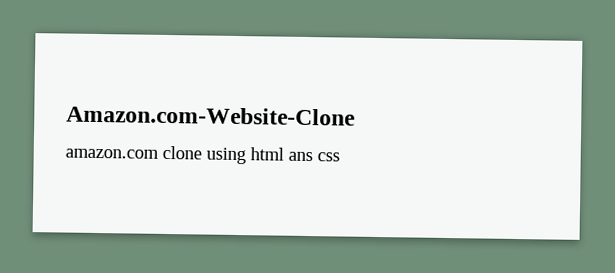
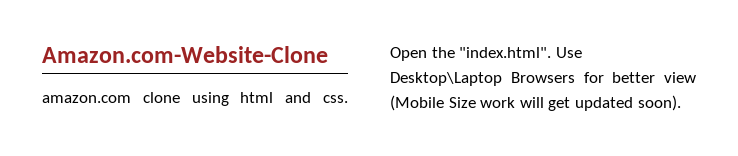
- amazon.com clone using html ans css
+ amazon.com clone using html and css. Open the "index.html". Use Desktop\Laptop Browsers for better view (Mobile Size work will get updated soon).

